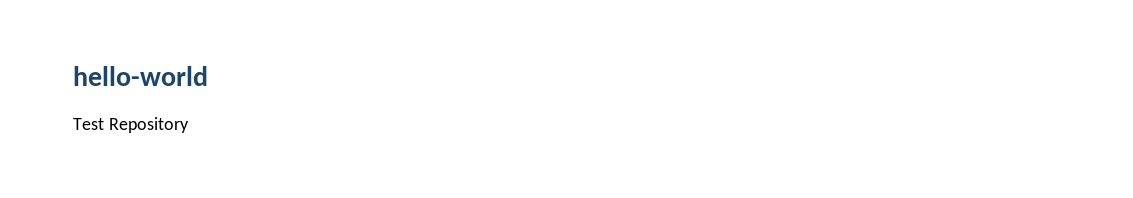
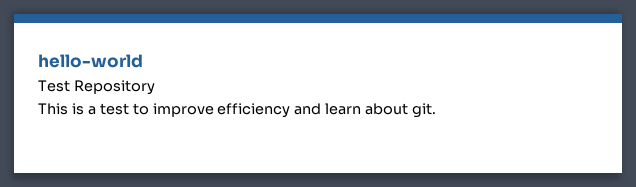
+ This is a test to improve efficiency and learn about git.

